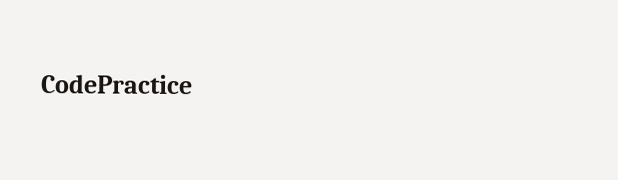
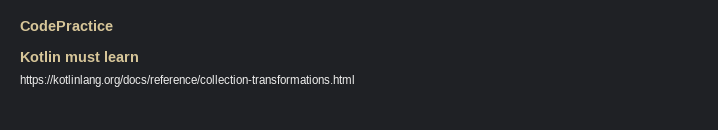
+ Kotlin must learn
+ https://kotlinlang.org/docs/reference/collection-transformations.html

